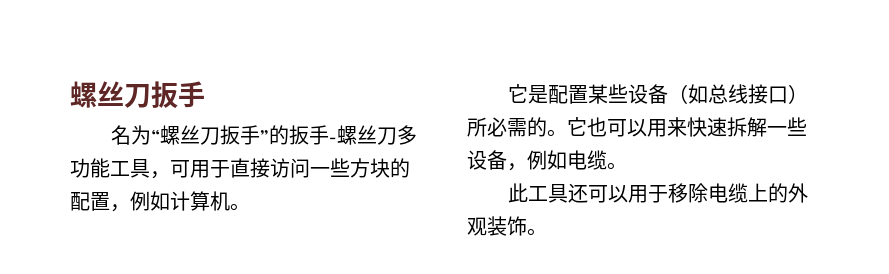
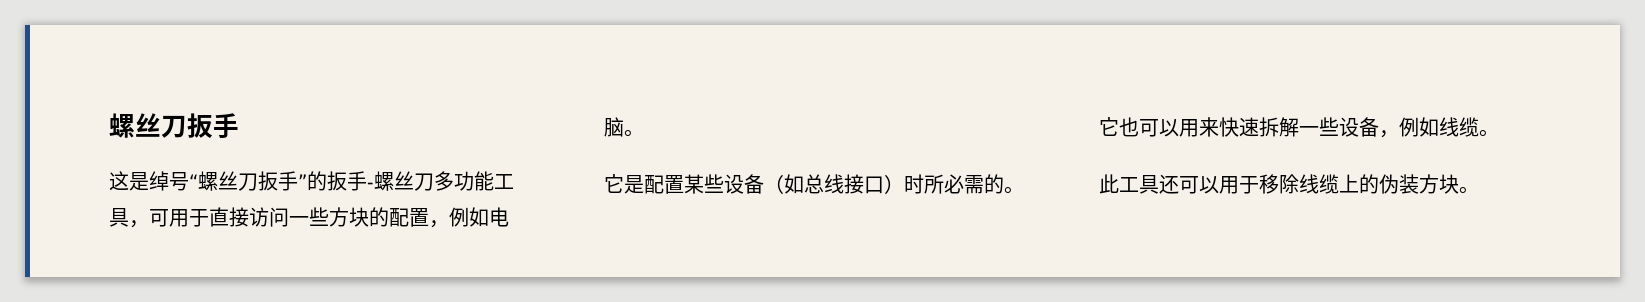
- 名为“螺丝刀扳手”的扳手-螺丝刀多功能工具，可用于直接访问一些方块的配置，例如计算机。
+ 这是绰号“螺丝刀扳手”的扳手-螺丝刀多功能工具，可用于直接访问一些方块的配置，例如电脑。
- 它是配置某些设备（如总线接口）所必需的。
+ 它是配置某些设备（如总线接口）时所必需的。
- 它也可以用来快速拆解一些设备，例如电缆。
+ 它也可以用来快速拆解一些设备，例如线缆。
- 此工具还可以用于移除电缆上的外观装饰。
+ 此工具还可以用于移除线缆上的伪装方块。

